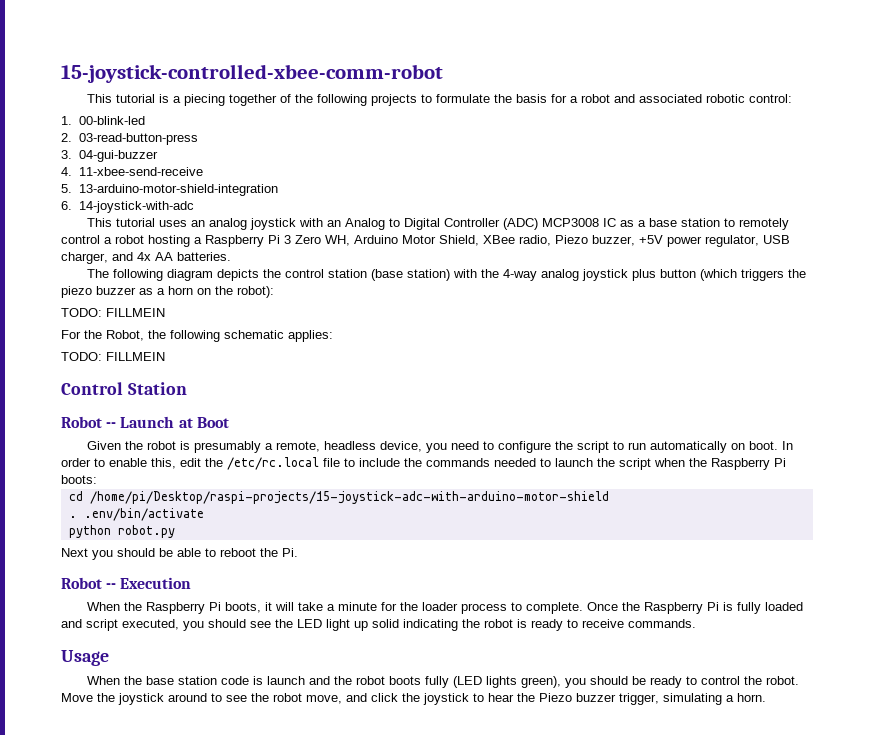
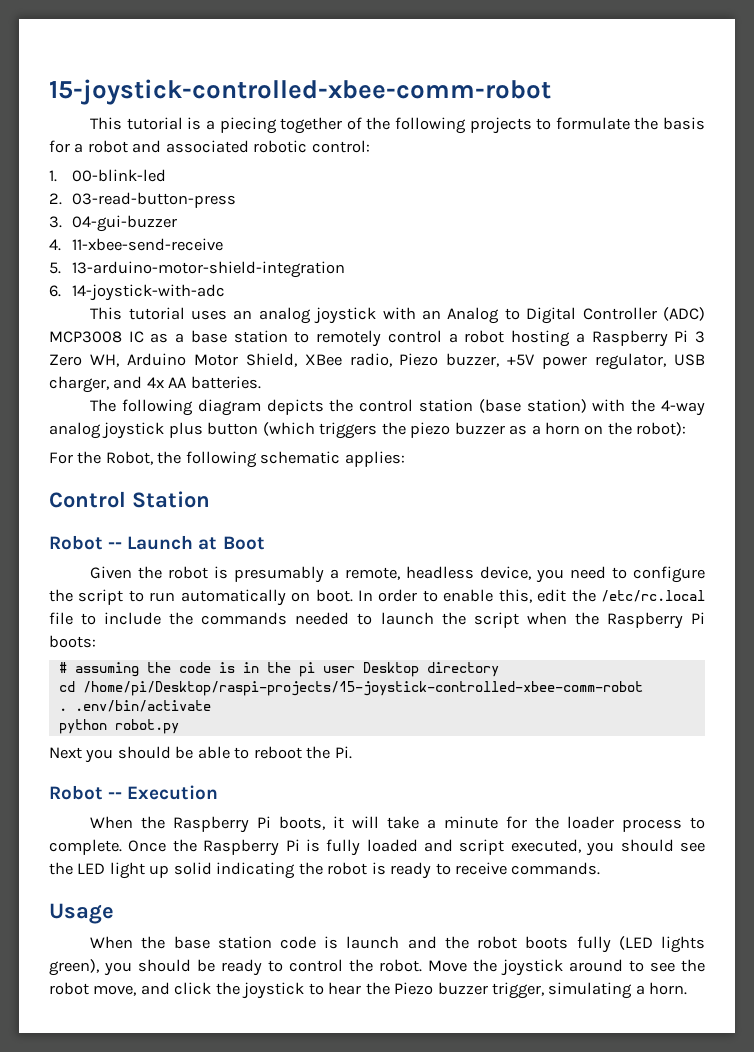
  The following diagram depicts the control station (base station) with the 4-way analog joystick plus button (which triggers the piezo buzzer as a horn on the robot):
- TODO: FILLMEIN
  For the Robot, the following schematic applies:
- TODO: FILLMEIN
+ # assuming the code is in the pi user Desktop directory
- cd /home/pi/Desktop/raspi-projects/15-joystick-adc-with-arduino-motor-shield
+ cd /home/pi/Desktop/raspi-projects/15-joystick-controlled-xbee-comm-robot

